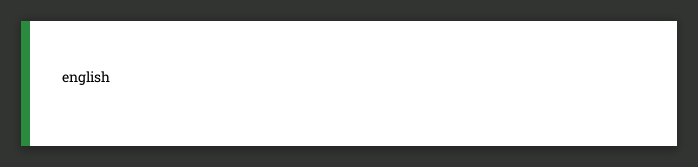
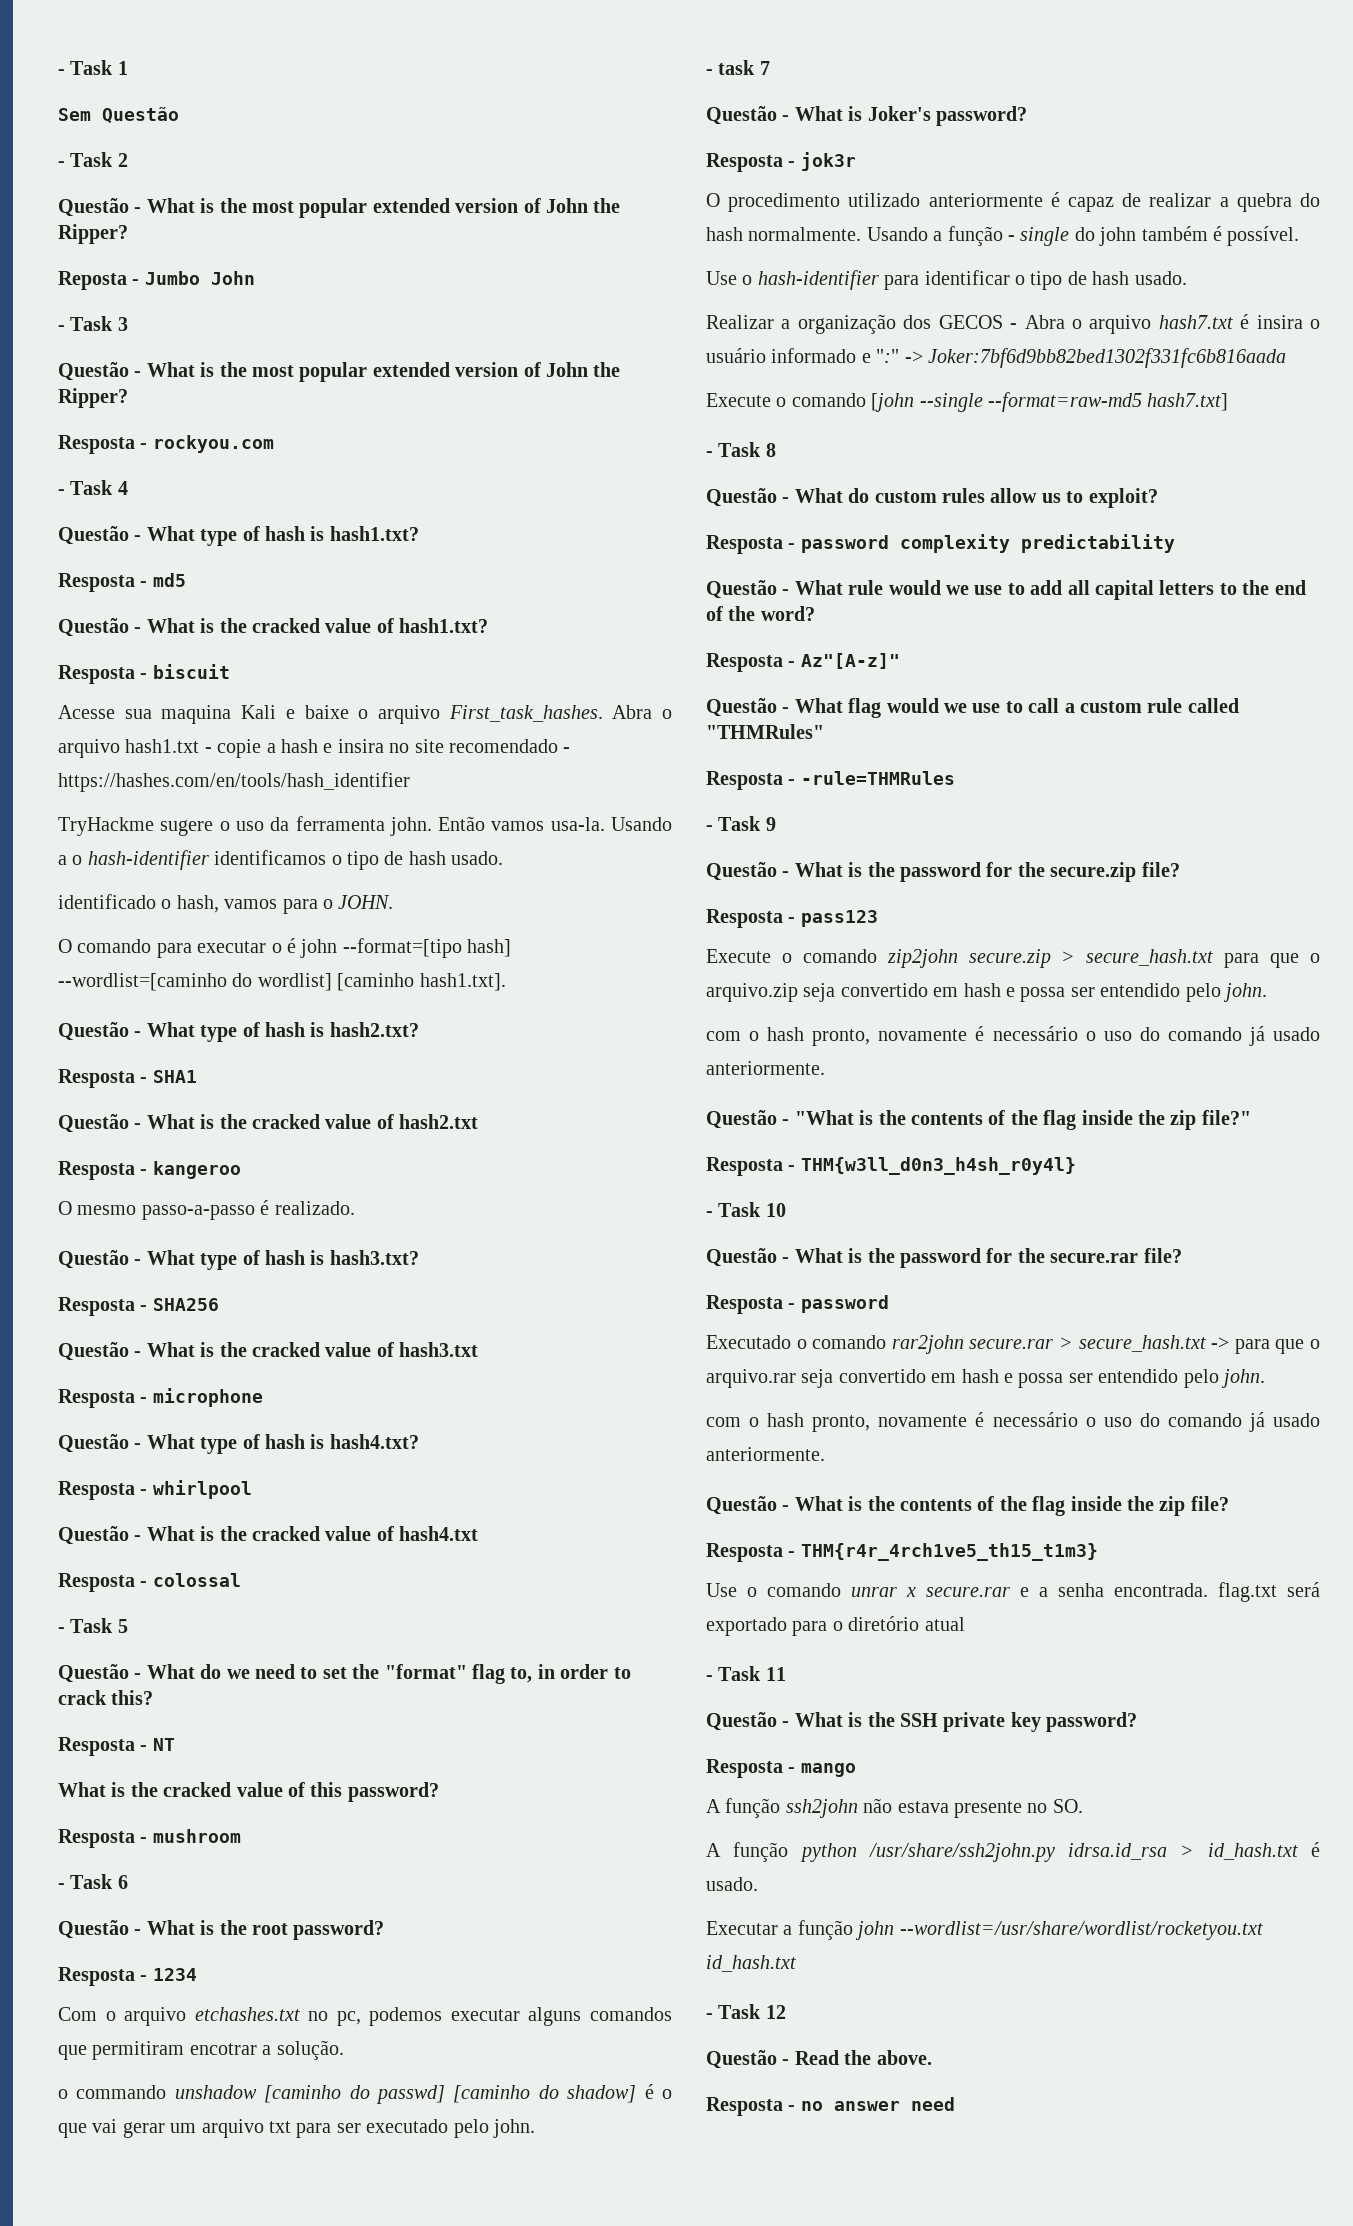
- english
+ - Task 1
+ Sem Questão
+ - Task 2
+ Questão - What is the most popular extended version of John the Ripper?
+ Reposta - Jumbo John
+ - Task 3
+ Questão - What is the most popular extended version of John the Ripper?
+ Resposta - rockyou.com
+ - Task 4
+ Questão - What type of hash is hash1.txt?
+ Resposta - md5
+ Questão - What is the cracked value of hash1.txt?
+ Resposta - biscuit
+ Acesse sua maquina Kali e baixe o arquivo First_task_hashes. Abra o arquivo hash1.txt - copie a hash e insira no site recomendado - https://hashes.com/en/tools/hash_identifier
+ TryHackme sugere o uso da ferramenta john. Então vamos usa-la. Usando a o hash-identifier identificamos o tipo de hash usado.
+ identificado o hash, vamos para o JOHN.
+ O comando para executar o é john --format=[tipo hash] --wordlist=[caminho do wordlist] [caminho hash1.txt].
+ Questão - What type of hash is hash2.txt?
+ Resposta - SHA1
+ Questão - What is the cracked value of hash2.txt
+ Resposta - kangeroo
+ O mesmo passo-a-passo é realizado.
+ Questão - What type of hash is hash3.txt?
+ Resposta - SHA256
+ Questão - What is the cracked value of hash3.txt
+ Resposta - microphone
+ Questão - What type of hash is hash4.txt?
+ Resposta - whirlpool
+ Questão - What is the cracked value of hash4.txt
+ Resposta - colossal
+ - Task 5
+ Questão - What do we need to set the "format" flag to, in order to crack this?
+ Resposta - NT
+ What is the cracked value of this password?
+ Resposta - mushroom
+ - Task 6
+ Questão - What is the root password?
+ Resposta - 1234
+ Com o arquivo etchashes.txt no pc, podemos executar alguns comandos que permitiram encotrar a solução.
+ o commando unshadow [caminho do passwd] [caminho do shadow] é o que vai gerar um arquivo txt para ser executado pelo john.
+ - task 7
+ Questão - What is Joker's password?
+ Resposta - jok3r
+ O procedimento utilizado anteriormente é capaz de realizar a quebra do hash normalmente. Usando a função - single do john também é possível.
+ Use o hash-identifier para identificar o tipo de hash usado.
+ Realizar a organização dos GECOS - Abra o arquivo hash7.txt é insira o usuário informado e ":" -> Joker:7bf6d9bb82bed1302f331fc6b816aada
+ Execute o comando [john --single --format=raw-md5 hash7.txt]
+ - Task 8
+ Questão - What do custom rules allow us to exploit?
+ Resposta - password complexity predictability
+ Questão - What rule would we use to add all capital letters to the end of the word?
+ Resposta - Az"[A-z]"
+ Questão - What flag would we use to call a custom rule called "THMRules"
+ Resposta - -rule=THMRules
+ - Task 9
+ Questão - What is the password for the secure.zip file?
+ Resposta - pass123
+ Execute o comando zip2john secure.zip > secure_hash.txt para que o arquivo.zip seja convertido em hash e possa ser entendido pelo john.
+ com o hash pronto, novamente é necessário o uso do comando já usado anteriormente.
+ Questão - "What is the contents of the flag inside the zip file?"
+ Resposta - THM{w3ll_d0n3_h4sh_r0y4l}
+ - Task 10
+ Questão - What is the password for the secure.rar file?
+ Resposta - password
+ Executado o comando rar2john secure.rar > secure_hash.txt -> para que o arquivo.rar seja convertido em hash e possa ser entendido pelo john.
+ com o hash pronto, novamente é necessário o uso do comando já usado anteriormente.
+ Questão - What is the contents of the flag inside the zip file?
+ Resposta - THM{r4r_4rch1ve5_th15_t1m3}
+ Use o comando unrar x secure.rar e a senha encontrada. flag.txt será exportado para o diretório atual
+ - Task 11
+ Questão - What is the SSH private key password?
+ Resposta - mango
+ A função ssh2john não estava presente no SO.
+ A função python /usr/share/ssh2john.py idrsa.id_rsa > id_hash.txt é usado.
+ Executar a função john --wordlist=/usr/share/wordlist/rocketyou.txt id_hash.txt
+ - Task 12
+ Questão - Read the above.
+ Resposta - no answer need

